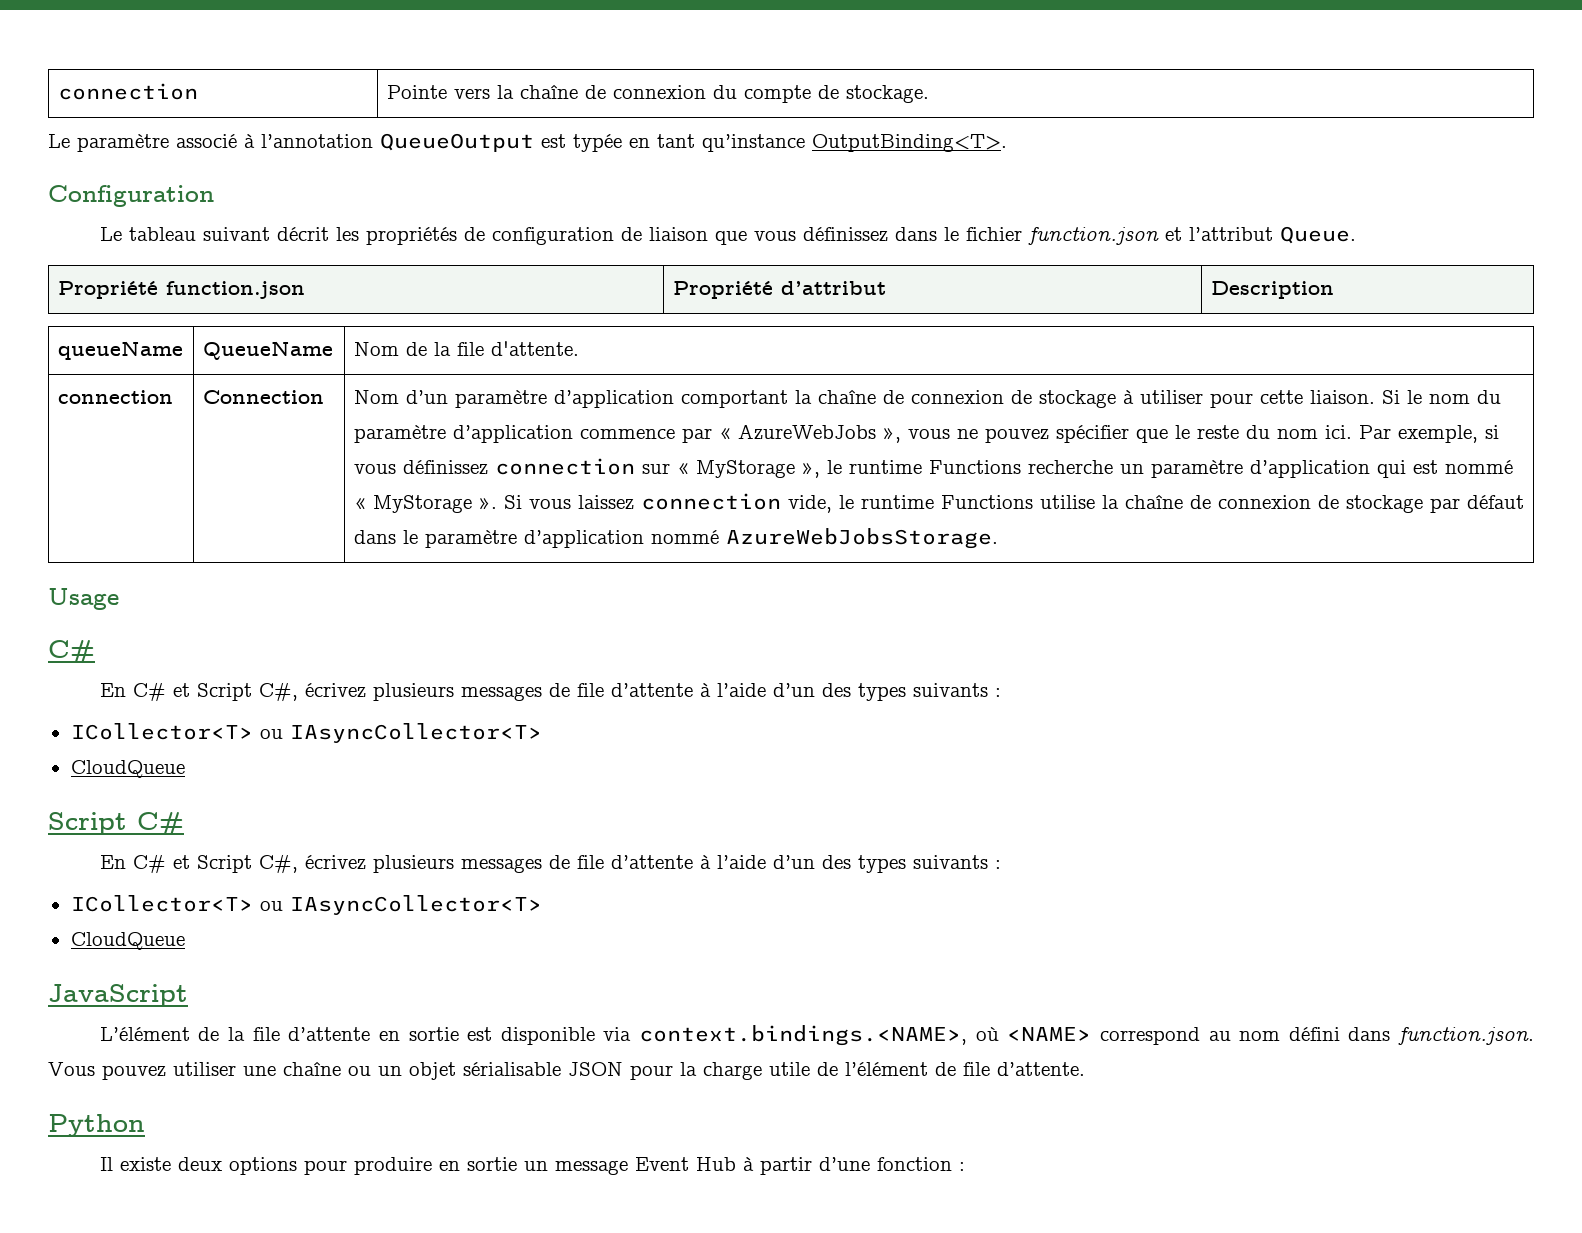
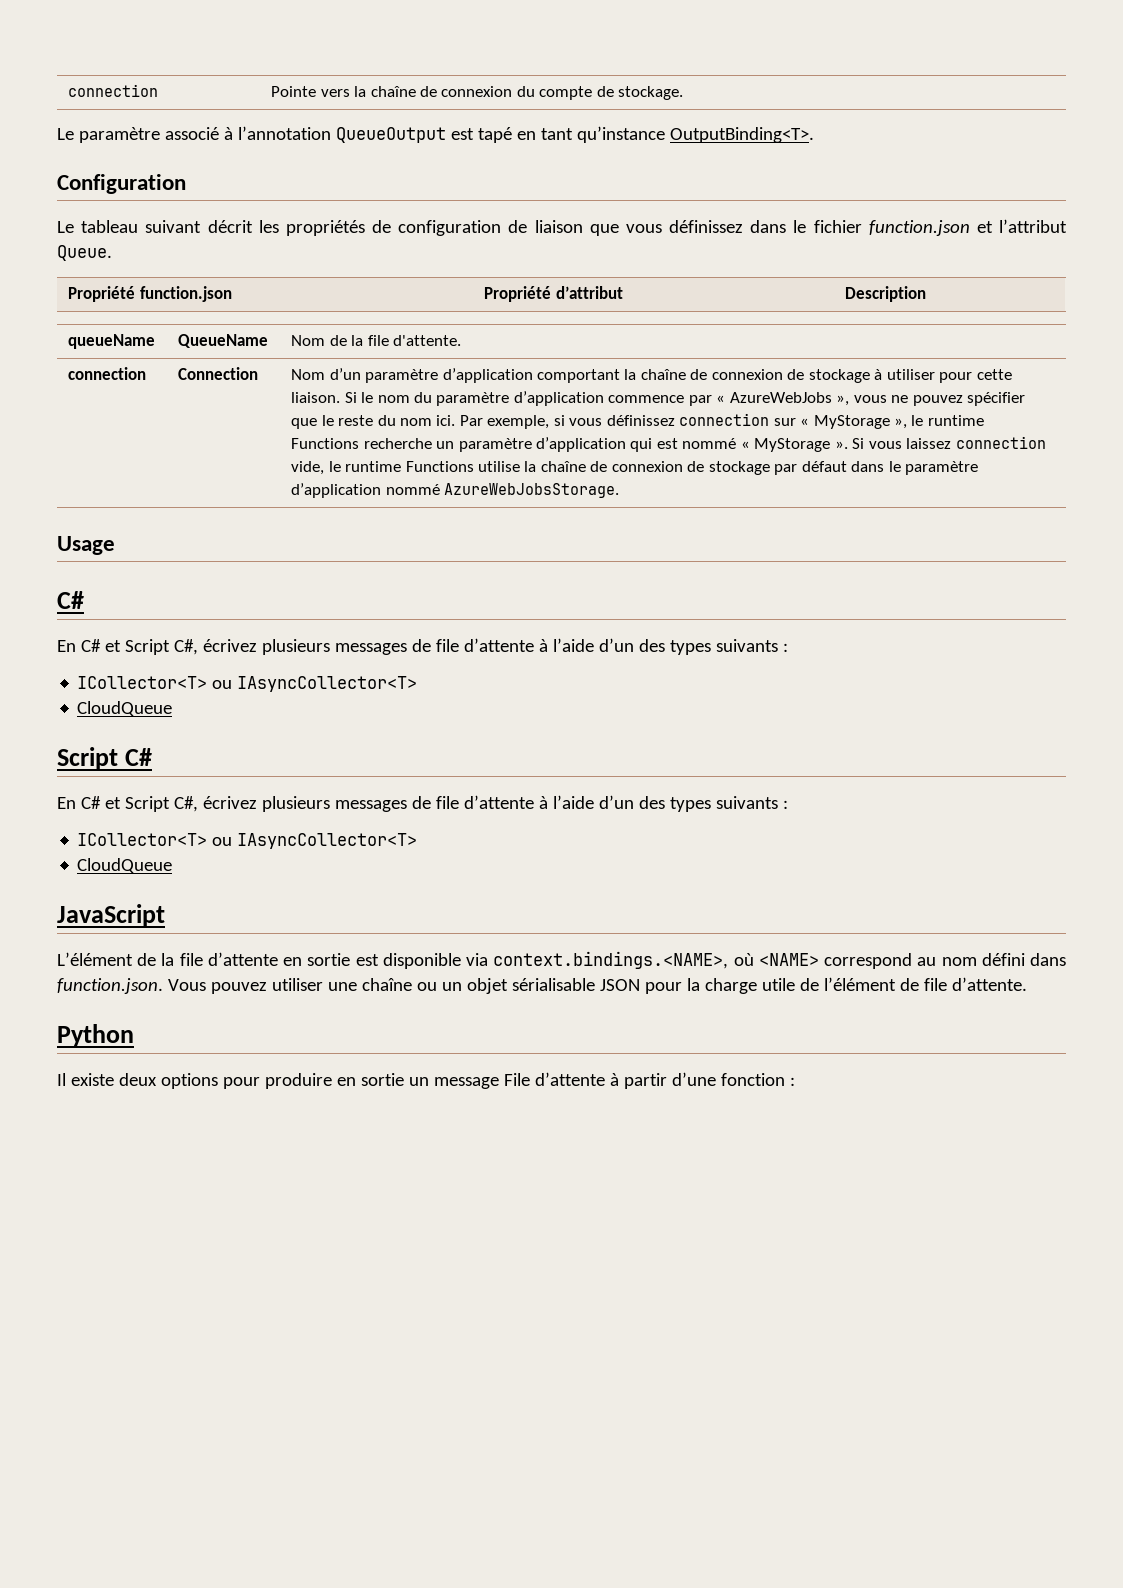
- Le paramètre associé à l’annotation QueueOutput est typée en tant qu’instance OutputBinding<T>.
+ Le paramètre associé à l’annotation QueueOutput est tapé en tant qu’instance OutputBinding<T>.
- Il existe deux options pour produire en sortie un message Event Hub à partir d’une fonction :
+ Il existe deux options pour produire en sortie un message File d’attente à partir d’une fonction :

